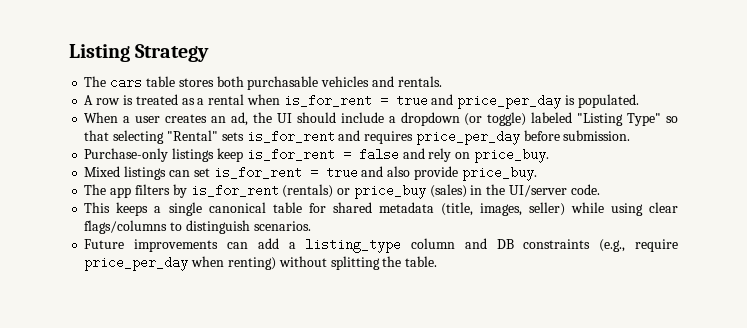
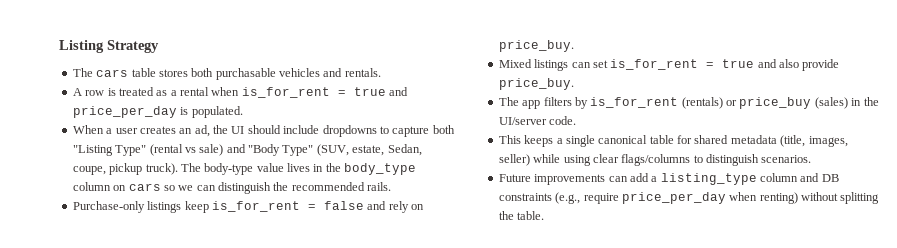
- When a user creates an ad, the UI should include a dropdown (or toggle) labeled "Listing Type" so that selecting "Rental" sets is_for_rent and requires price_per_day before submission.
+ When a user creates an ad, the UI should include dropdowns to capture both "Listing Type" (rental vs sale) and "Body Type" (SUV, estate, Sedan, coupe, pickup truck). The body-type value lives in the body_type column on cars so we can distinguish the recommended rails.

